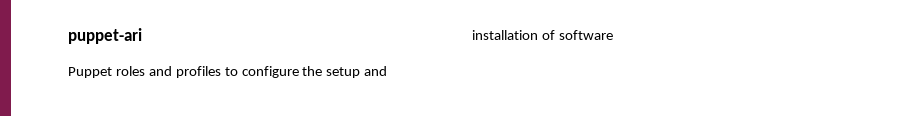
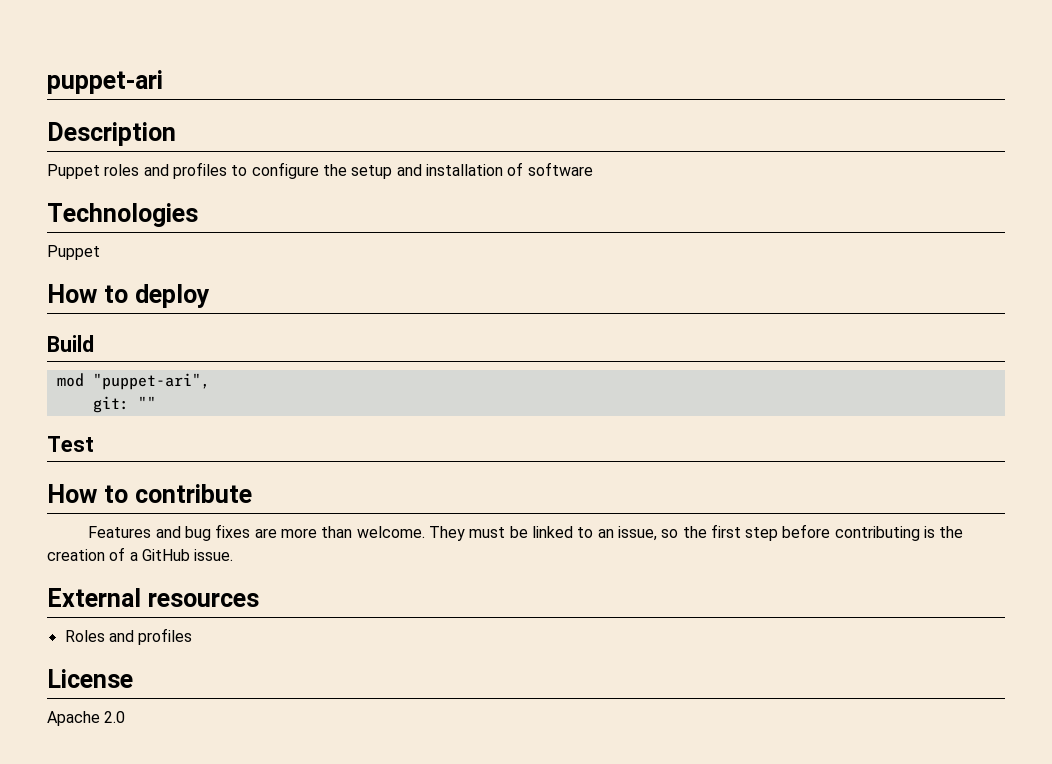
+ Description
+ Technologies
+ Puppet
+ How to deploy
+ Build
+ mod "puppet-ari",
+ git: ""
+ Test
+ How to contribute
+ Features and bug fixes are more than welcome. They must be linked to an issue, so the first step before contributing is the creation of a GitHub issue.
+ External resources
+ Roles and profiles
+ License
+ Apache 2.0

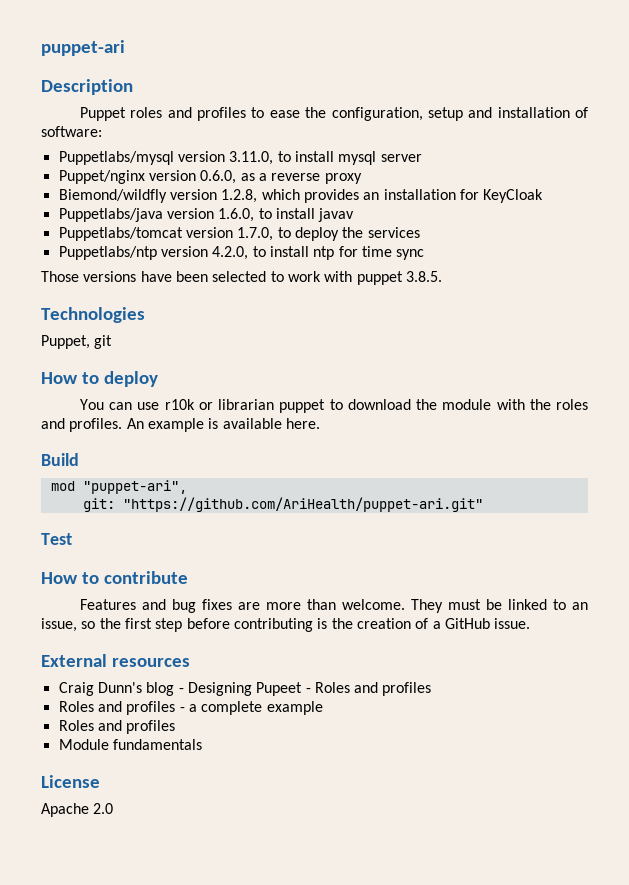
- Puppet roles and profiles to configure the setup and installation of software
+ Puppet roles and profiles to ease the configuration, setup and installation of software:
+ Puppetlabs/mysql version 3.11.0, to install mysql server
+ Puppet/nginx version 0.6.0, as a reverse proxy
+ Biemond/wildfly version 1.2.8, which provides an installation for KeyCloak
+ Puppetlabs/java version 1.6.0, to install javav
+ Puppetlabs/tomcat version 1.7.0, to deploy the services
+ Puppetlabs/ntp version 4.2.0, to install ntp for time sync
+ Those versions have been selected to work with puppet 3.8.5.
  Technologies
- Puppet
+ Puppet, git
+ You can use r10k or librarian puppet to download the module with the roles and profiles. An example is available here.
- git: ""
+ git: "https://github.com/AriHealth/puppet-ari.git"
+ Craig Dunn's blog - Designing Pupeet - Roles and profiles
+ Roles and profiles - a complete example
  Roles and profiles
+ Module fundamentals

